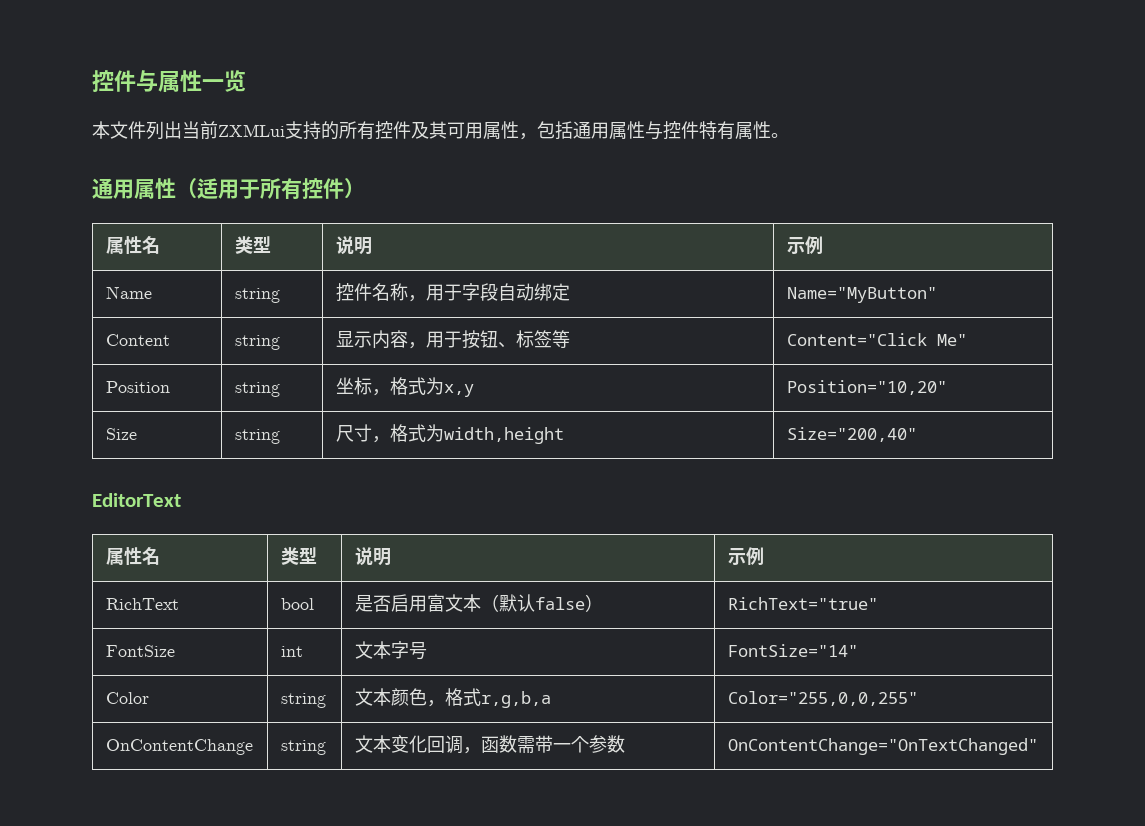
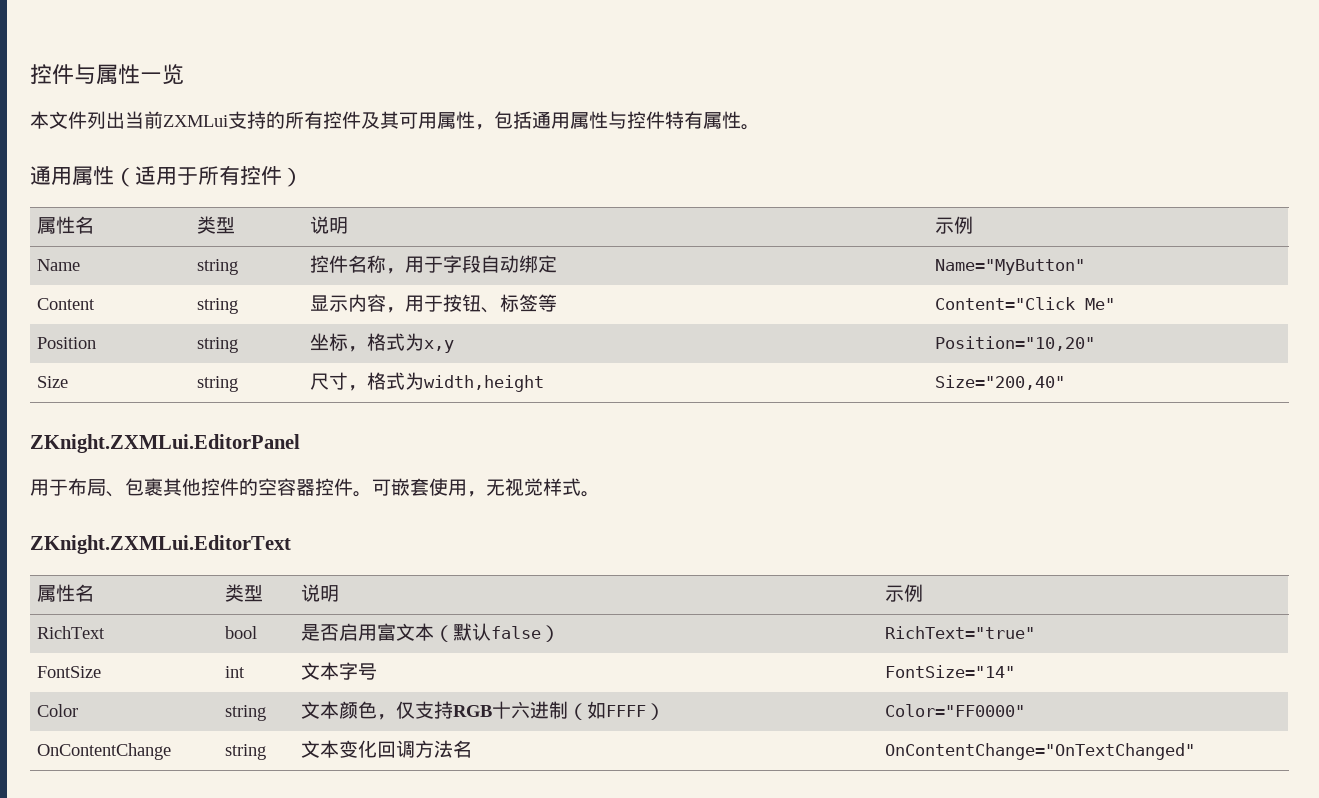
- EditorText
+ ZKnight.ZXMLui.EditorPanel
+ 用于布局、包裹其他控件的空容器控件。可嵌套使用，无视觉样式。
+ ZKnight.ZXMLui.EditorText
- Color | string | 文本颜色，格式r,g,b,a | Color="255,0,0,255"
+ Color | string | 文本颜色，仅支持RGB十六进制（如FFFF） | Color="FF0000"
- OnContentChange | string | 文本变化回调，函数需带一个参数 | OnContentChange="OnTextChanged"
+ OnContentChange | string | 文本变化回调方法名 | OnContentChange="OnTextChanged"

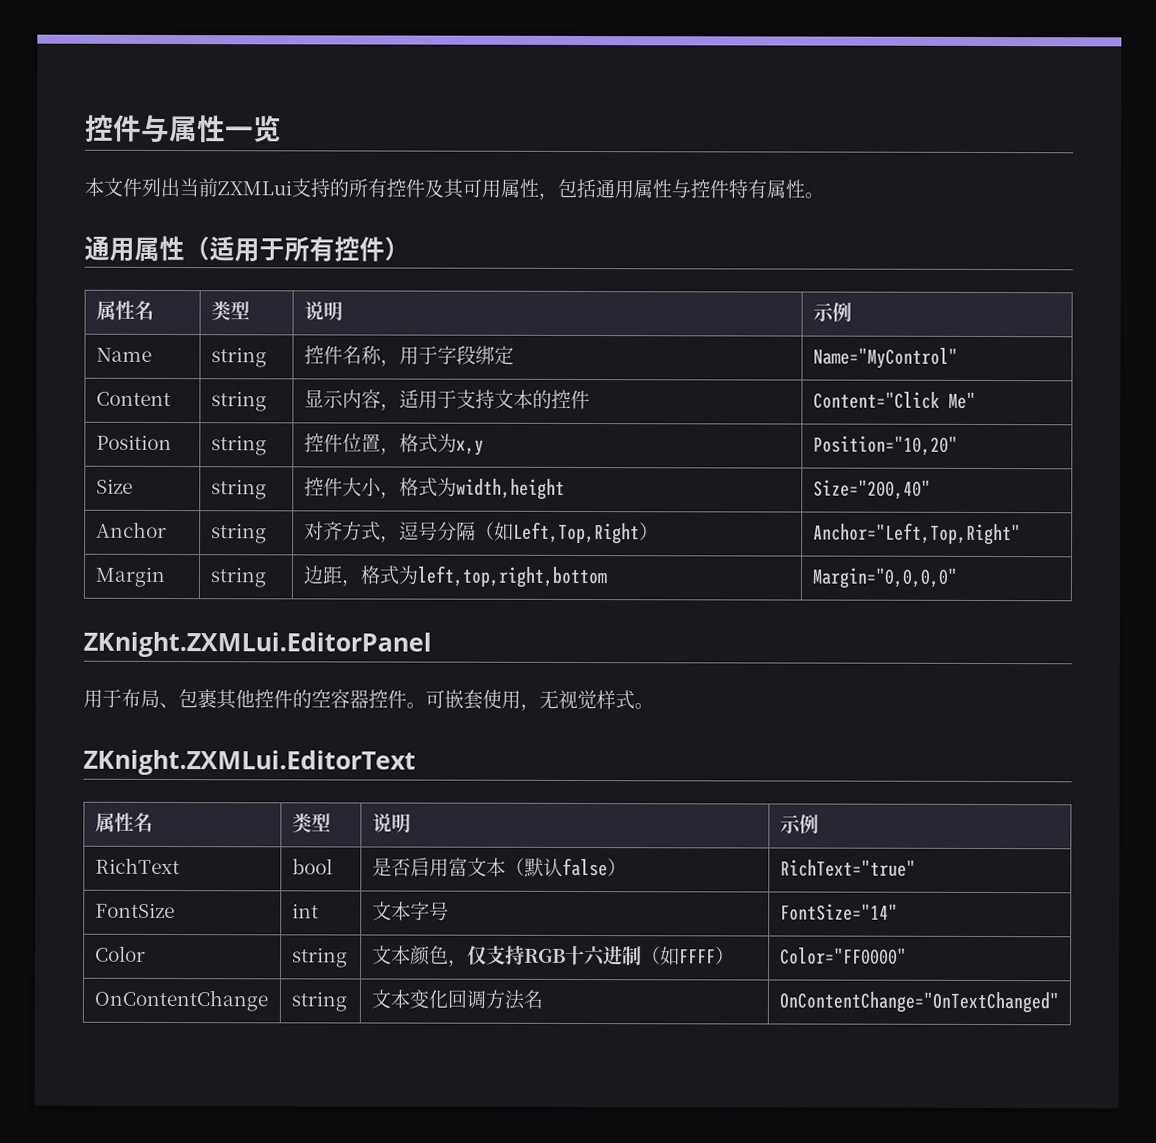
- Name | string | 控件名称，用于字段自动绑定 | Name="MyButton"
+ Name | string | 控件名称，用于字段绑定 | Name="MyControl"
- Content | string | 显示内容，用于按钮、标签等 | Content="Click Me"
+ Content | string | 显示内容，适用于支持文本的控件 | Content="Click Me"
- Position | string | 坐标，格式为x,y | Position="10,20"
+ Position | string | 控件位置，格式为x,y | Position="10,20"
- Size | string | 尺寸，格式为width,height | Size="200,40"
+ Size | string | 控件大小，格式为width,height | Size="200,40"
+ Anchor | string | 对齐方式，逗号分隔（如Left,Top,Right） | Anchor="Left,Top,Right"
+ Margin | string | 边距，格式为left,top,right,bottom | Margin="0,0,0,0"

